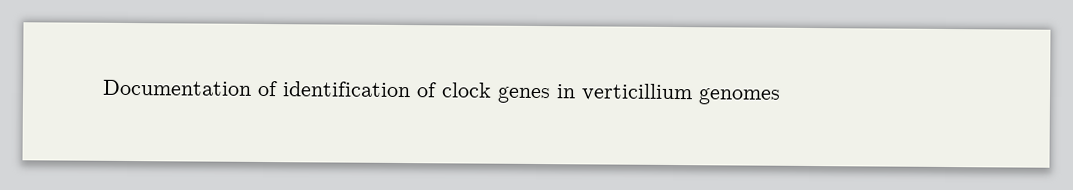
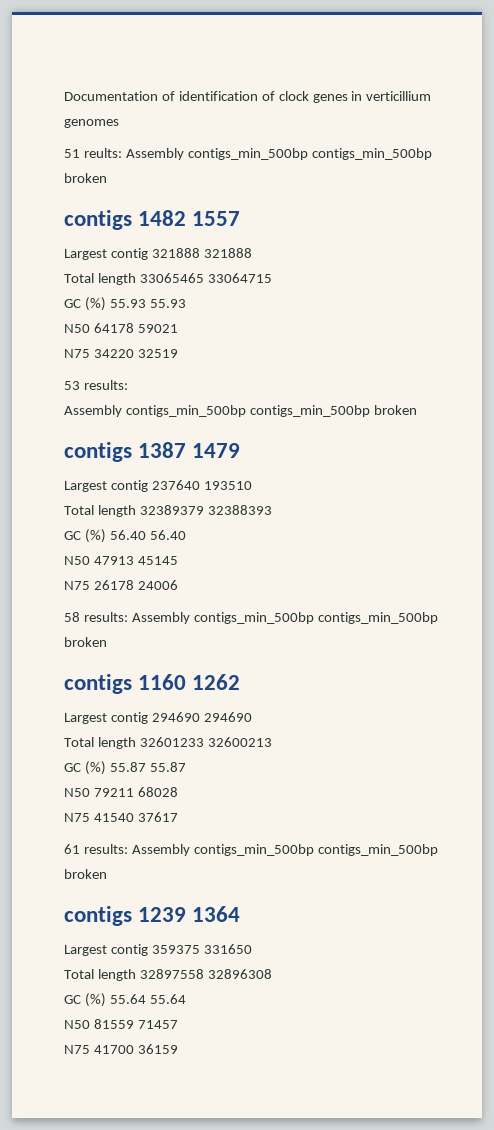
+ 51 reults: Assembly contigs_min_500bp contigs_min_500bp broken
+ contigs 1482 1557
+ Largest contig 321888 321888
+ Total length 33065465 33064715
+ GC (%) 55.93 55.93
+ N50 64178 59021
+ N75 34220 32519
+ 53 results:
+ Assembly contigs_min_500bp contigs_min_500bp broken
+ contigs 1387 1479
+ Largest contig 237640 193510
+ Total length 32389379 32388393
+ GC (%) 56.40 56.40
+ N50 47913 45145
+ N75 26178 24006
+ 58 results: Assembly contigs_min_500bp contigs_min_500bp broken
+ contigs 1160 1262
+ Largest contig 294690 294690
+ Total length 32601233 32600213
+ GC (%) 55.87 55.87
+ N50 79211 68028
+ N75 41540 37617
+ 61 results: Assembly contigs_min_500bp contigs_min_500bp broken
+ contigs 1239 1364
+ Largest contig 359375 331650
+ Total length 32897558 32896308
+ GC (%) 55.64 55.64
+ N50 81559 71457
+ N75 41700 36159

